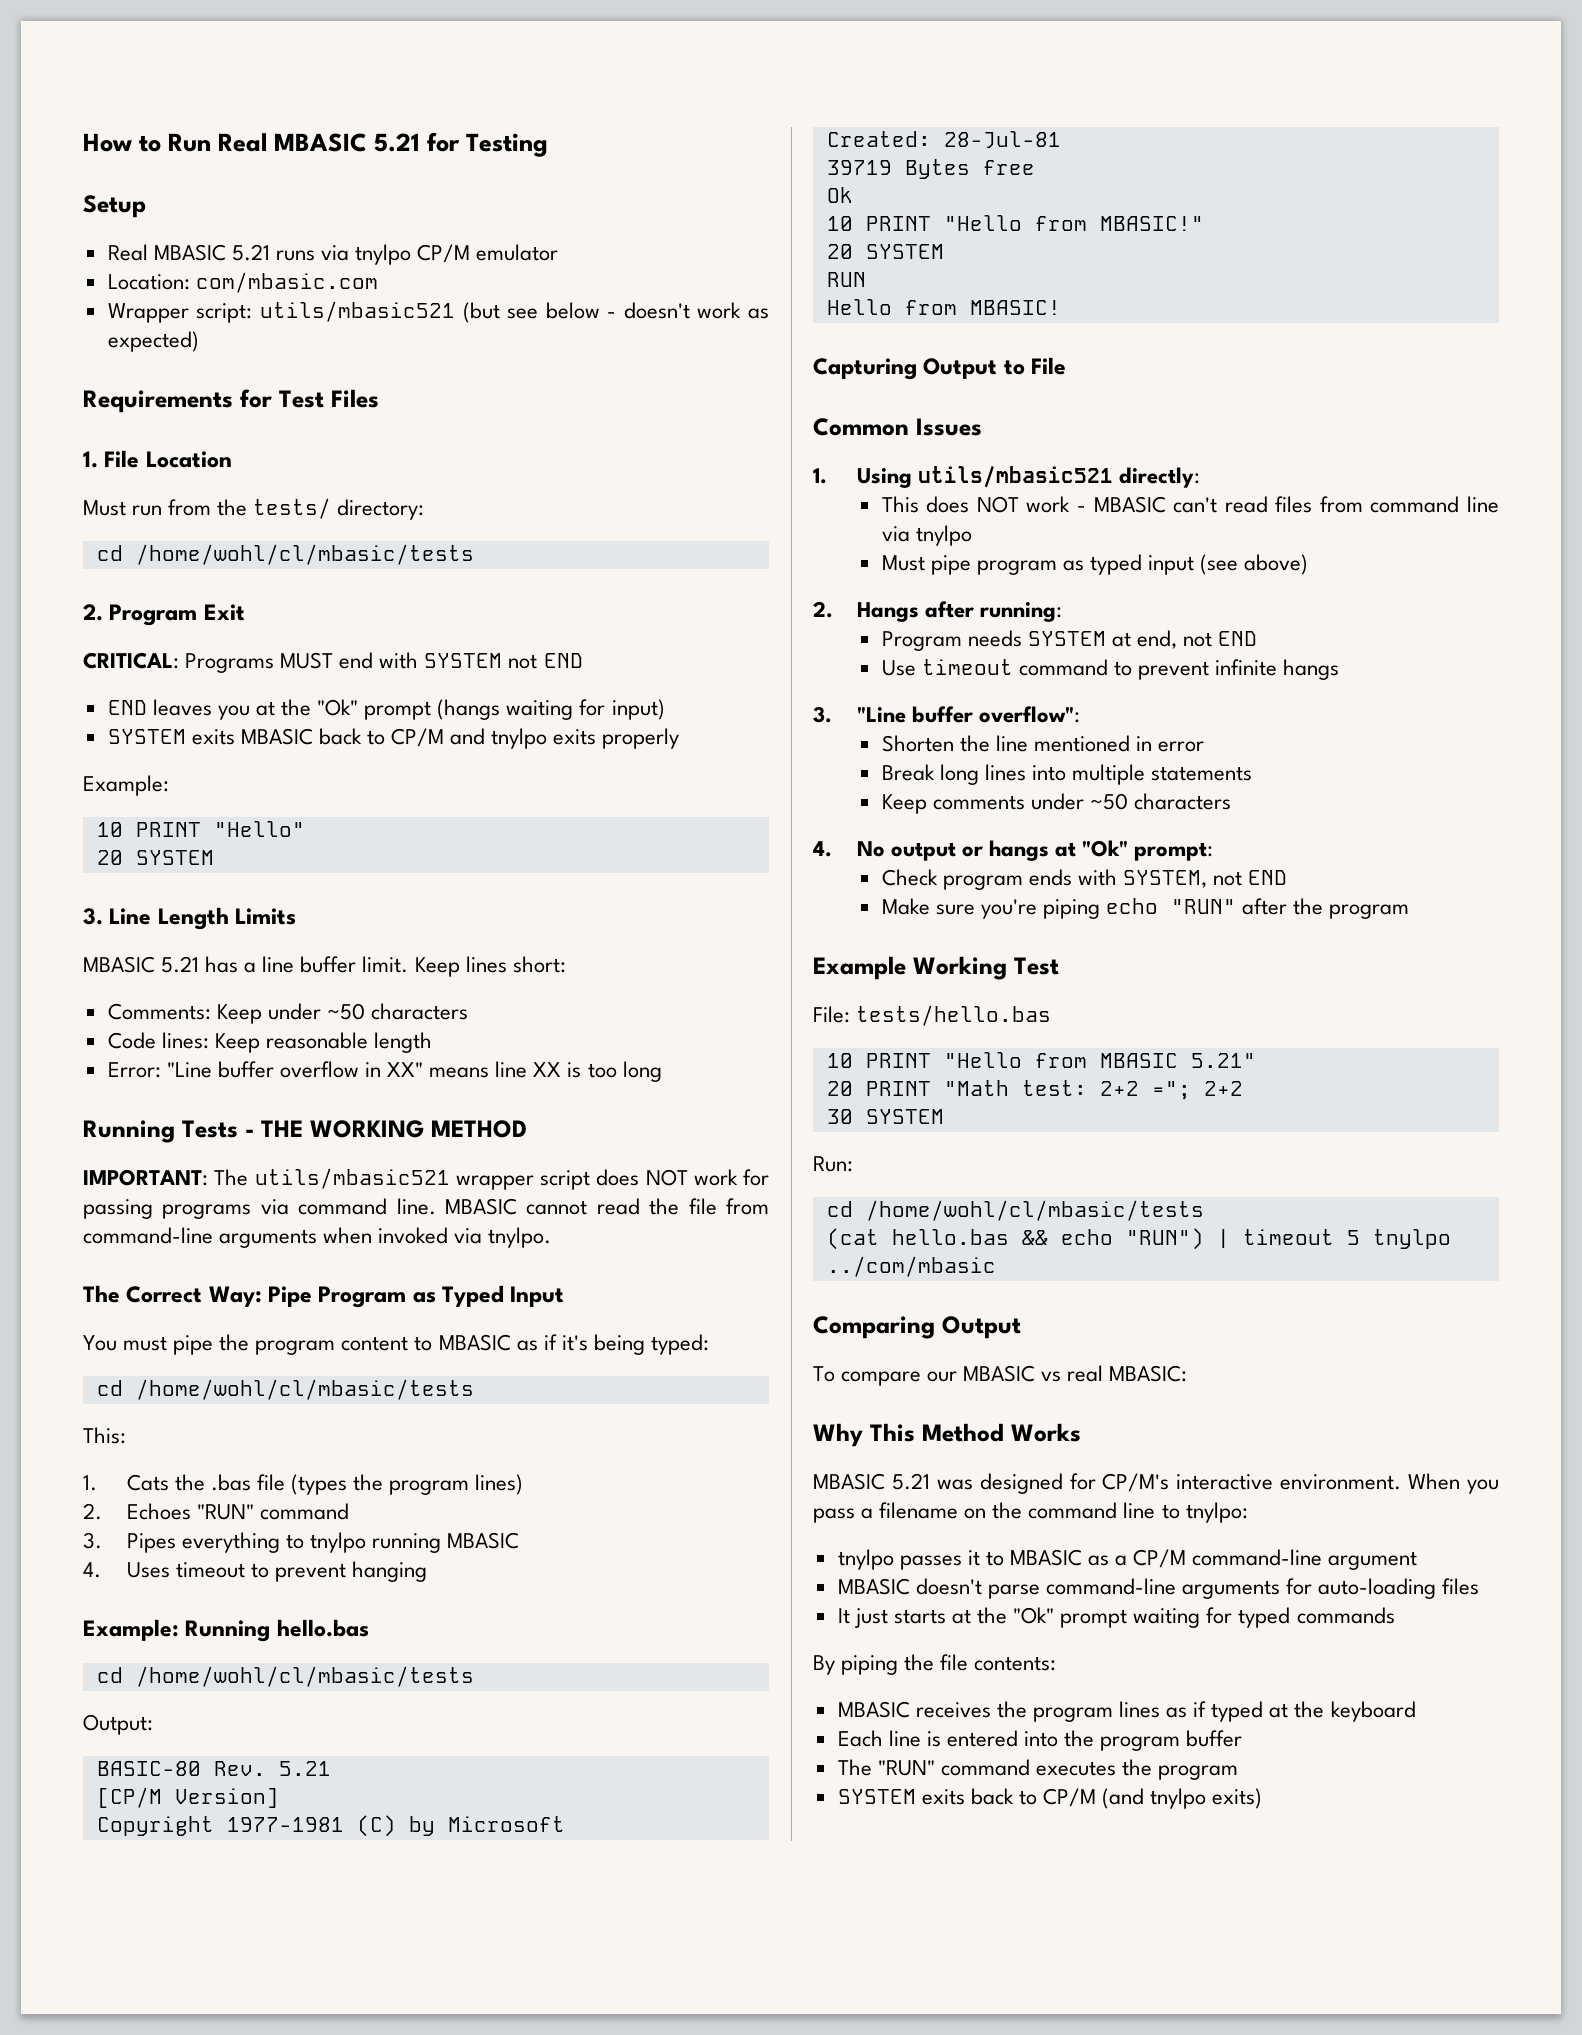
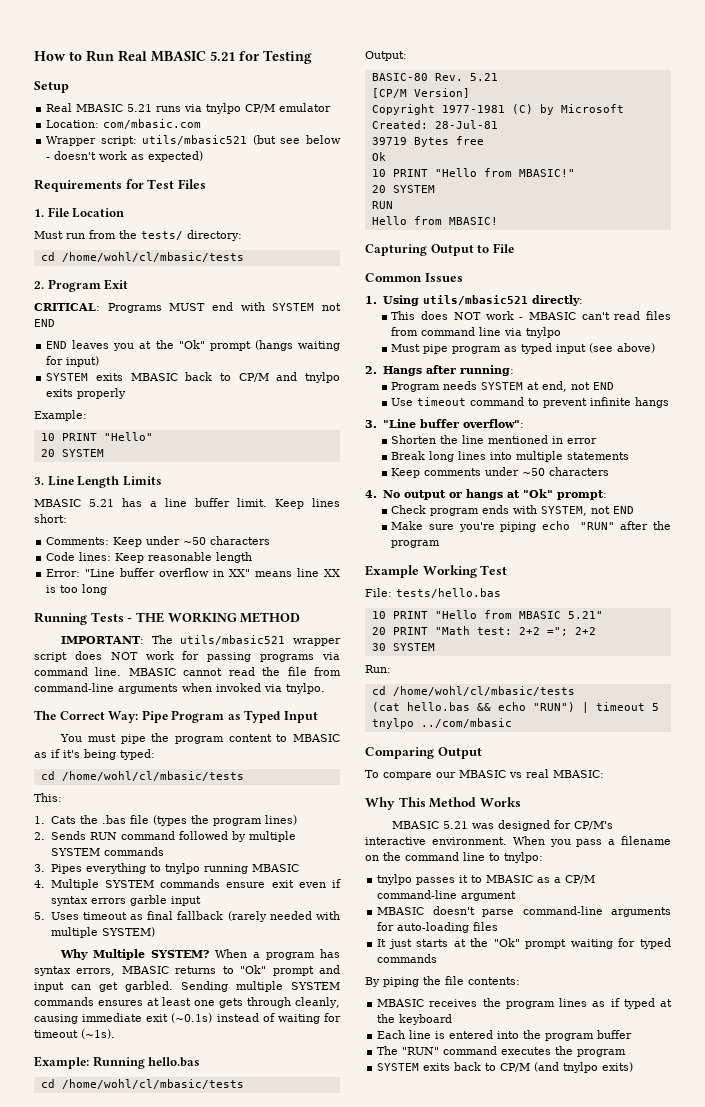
- 2. Echoes "RUN" command
+ 2. Sends RUN command followed by multiple SYSTEM commands
- 4. Uses timeout to prevent hanging
+ 4. Multiple SYSTEM commands ensure exit even if syntax errors garble input
+ 5. Uses timeout as final fallback (rarely needed with multiple SYSTEM)
+ Why Multiple SYSTEM? When a program has syntax errors, MBASIC returns to "Ok" prompt and input can get garbled. Sending multiple SYSTEM commands ensures at least one gets through cleanly, causing immediate exit (~0.1s) instead of waiting for timeout (~1s).

